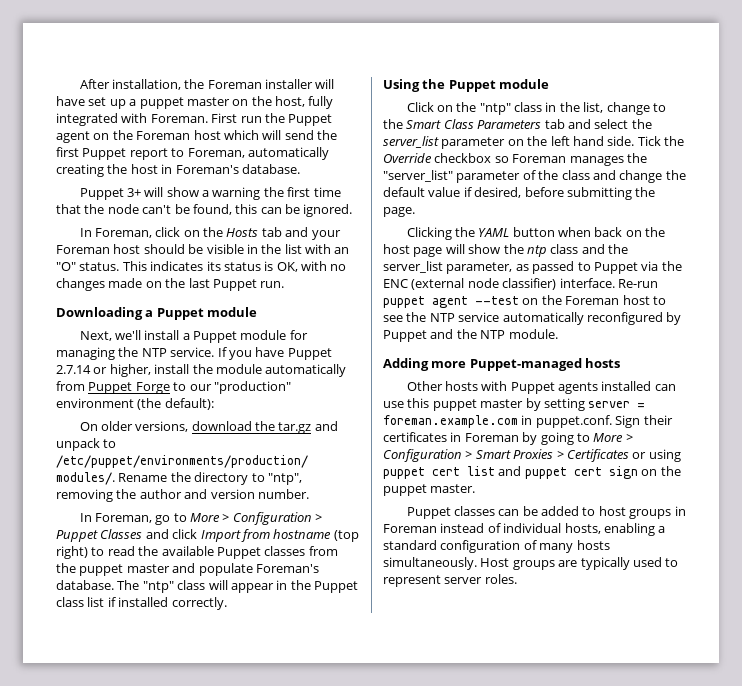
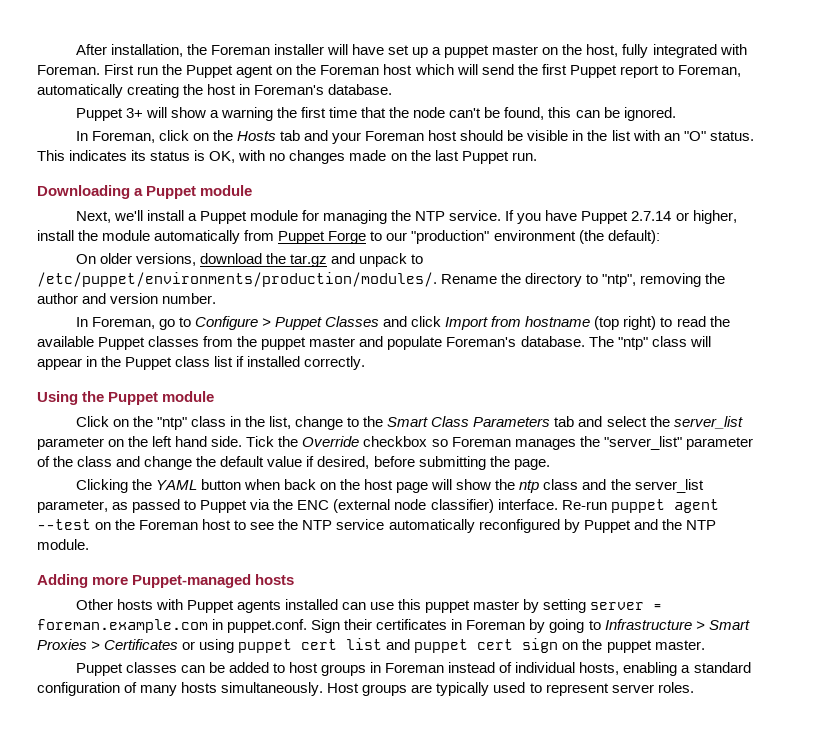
- In Foreman, go to More > Configuration > Puppet Classes and click Import from hostname (top right) to read the available Puppet classes from the puppet master and populate Foreman's database.
+ In Foreman, go to Configure > Puppet Classes and click Import from hostname (top right) to read the available Puppet classes from the puppet master and populate Foreman's database.
- Other hosts with Puppet agents installed can use this puppet master by setting server = foreman.example.com in puppet.conf. Sign their certificates in Foreman by going to More > Configuration > Smart Proxies > Certificates or using puppet cert list and puppet cert sign on the puppet master.
+ Other hosts with Puppet agents installed can use this puppet master by setting server = foreman.example.com in puppet.conf. Sign their certificates in Foreman by going to Infrastructure > Smart Proxies > Certificates or using puppet cert list and puppet cert sign on the puppet master.

